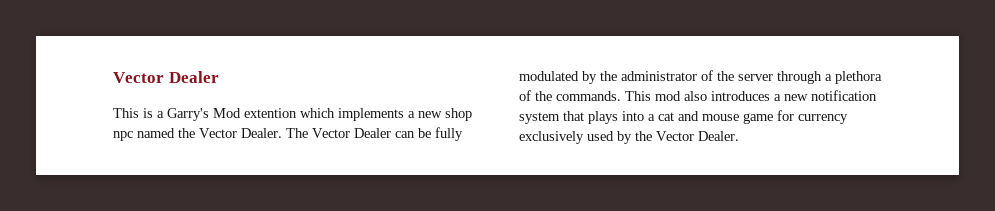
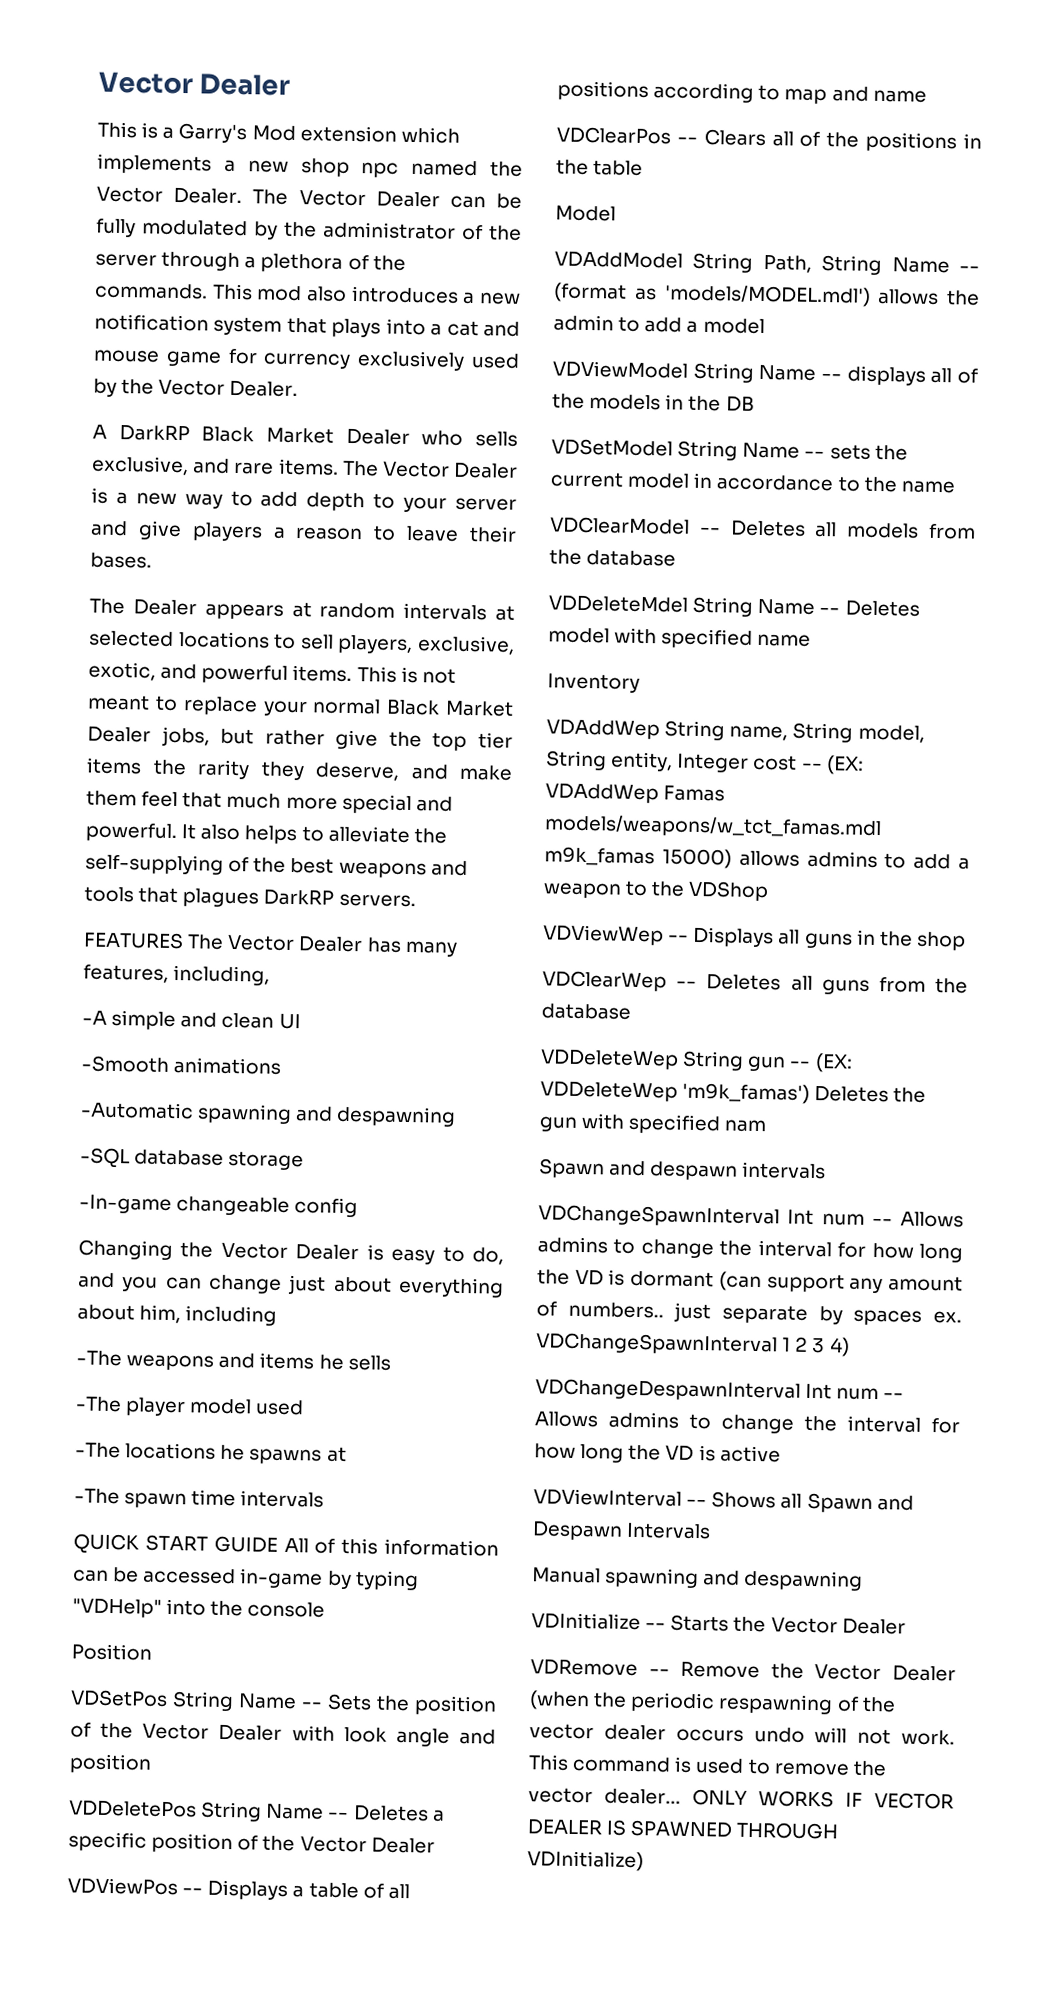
- This is a Garry's Mod extention which implements a new shop npc named the Vector Dealer.
+ This is a Garry's Mod extension which implements a new shop npc named the Vector Dealer.
+ A DarkRP Black Market Dealer who sells exclusive, and rare items. The Vector Dealer is a new way to add depth to your server and give players a reason to leave their bases.
+ The Dealer appears at random intervals at selected locations to sell players, exclusive, exotic, and powerful items. This is not meant to replace your normal Black Market Dealer jobs, but rather give the top tier items the rarity they deserve, and make them feel that much more special and powerful. It also helps to alleviate the self-supplying of the best weapons and tools that plagues DarkRP servers.
+ FEATURES The Vector Dealer has many features, including,
+ -A simple and clean UI
+ -Smooth animations
+ -Automatic spawning and despawning
+ -SQL database storage
+ -In-game changeable config
+ Changing the Vector Dealer is easy to do, and you can change just about everything about him, including
+ -The weapons and items he sells
+ -The player model used
+ -The locations he spawns at
+ -The spawn time intervals
+ QUICK START GUIDE All of this information can be accessed in-game by typing "VDHelp" into the console
+ Position
+ VDSetPos String Name -- Sets the position of the Vector Dealer with look angle and position
+ VDDeletePos String Name -- Deletes a specific position of the Vector Dealer
+ VDViewPos -- Displays a table of all positions according to map and name
+ VDClearPos -- Clears all of the positions in the table
+ Model
+ VDAddModel String Path, String Name -- (format as 'models/MODEL.mdl') allows the admin to add a model
+ VDViewModel String Name -- displays all of the models in the DB
+ VDSetModel String Name -- sets the current model in accordance to the name
+ VDClearModel -- Deletes all models from the database
+ VDDeleteMdel String Name -- Deletes model with specified name
+ Inventory
+ VDAddWep String name, String model, String entity, Integer cost -- (EX: VDAddWep Famas models/weapons/w_tct_famas.mdl m9k_famas 15000) allows admins to add a weapon to the VDShop
+ VDViewWep -- Displays all guns in the shop
+ VDClearWep -- Deletes all guns from the database
+ VDDeleteWep String gun -- (EX: VDDeleteWep 'm9k_famas') Deletes the gun with specified nam
+ Spawn and despawn intervals
+ VDChangeSpawnInterval Int num -- Allows admins to change the interval for how long the VD is dormant (can support any amount of numbers.. just separate by spaces ex. VDChangeSpawnInterval 1 2 3 4)
+ VDChangeDespawnInterval Int num -- Allows admins to change the interval for how long the VD is active
+ VDViewInterval -- Shows all Spawn and Despawn Intervals
+ Manual spawning and despawning
+ VDInitialize -- Starts the Vector Dealer
+ VDRemove -- Remove the Vector Dealer (when the periodic respawning of the vector dealer occurs undo will not work. This command is used to remove the vector dealer... ONLY WORKS IF VECTOR DEALER IS SPAWNED THROUGH VDInitialize)

